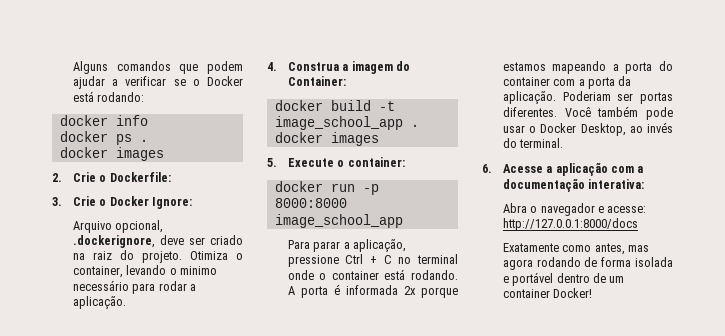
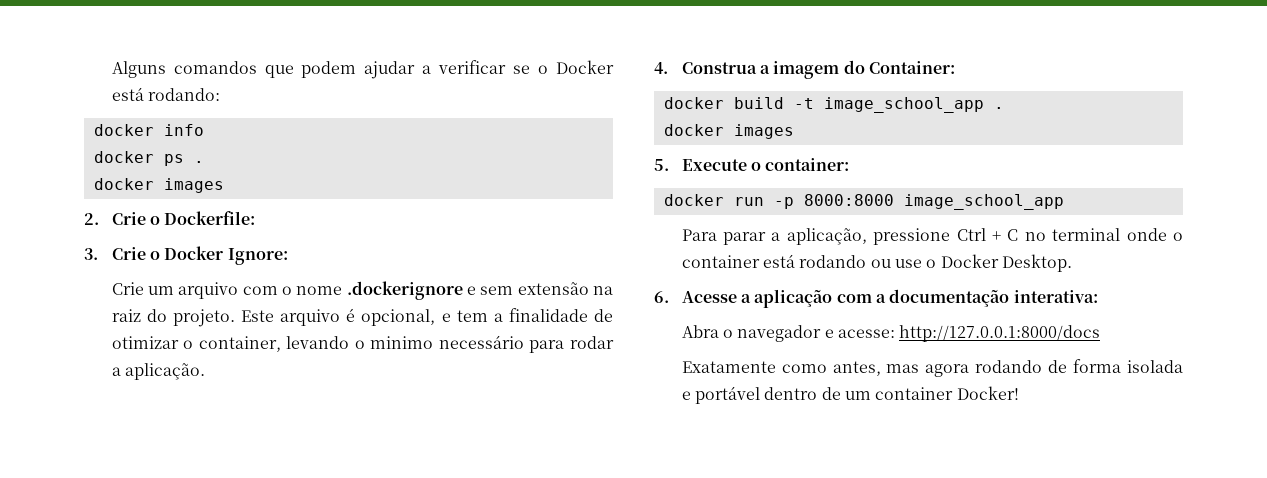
- Arquivo opcional, .dockerignore, deve ser criado na raiz do projeto. Otimiza o container, levando o minimo necessário para rodar a aplicação.
+ Crie um arquivo com o nome .dockerignore e sem extensão na raiz do projeto. Este arquivo é opcional, e tem a finalidade de otimizar o container, levando o minimo necessário para rodar a aplicação.
- Para parar a aplicação, pressione Ctrl + C no terminal onde o container está rodando. A porta é informada 2x porque estamos mapeando a porta do container com a porta da aplicação. Poderiam ser portas diferentes. Você também pode usar o Docker Desktop, ao invés do terminal.
+ Para parar a aplicação, pressione Ctrl + C no terminal onde o container está rodando ou use o Docker Desktop.

